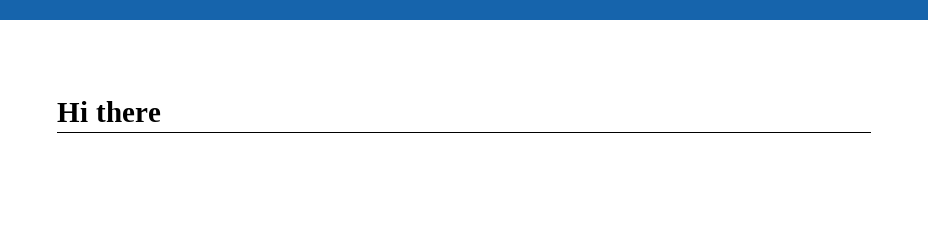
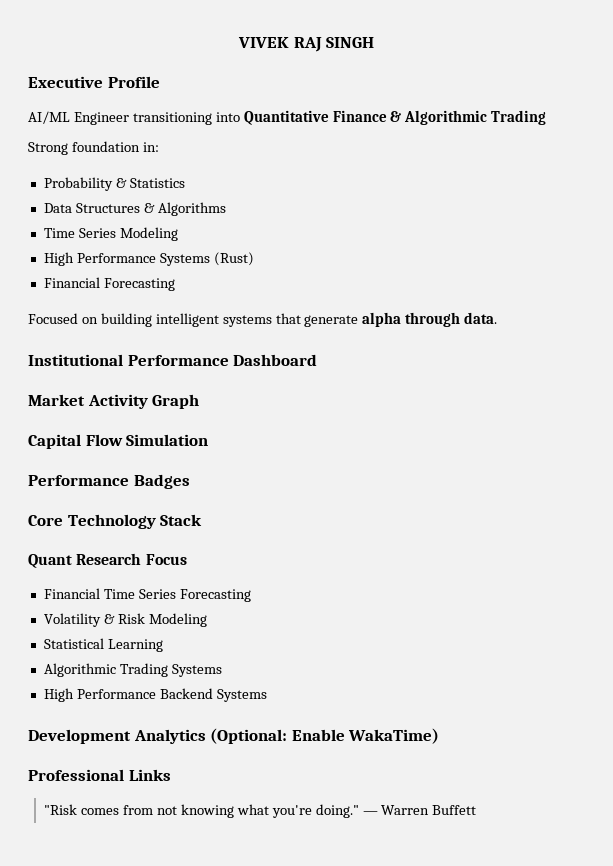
- Hi there
+ VIVEK RAJ SINGH
+ Executive Profile
+ AI/ML Engineer transitioning into Quantitative Finance & Algorithmic Trading
+ Strong foundation in:
+ Probability & Statistics
+ Data Structures & Algorithms
+ Time Series Modeling
+ High Performance Systems (Rust)
+ Financial Forecasting
+ Focused on building intelligent systems that generate alpha through data.
+ Institutional Performance Dashboard
+ Market Activity Graph
+ Capital Flow Simulation
+ Performance Badges
+ Core Technology Stack
+ Quant Research Focus
+ Financial Time Series Forecasting
+ Volatility & Risk Modeling
+ Statistical Learning
+ Algorithmic Trading Systems
+ High Performance Backend Systems
+ Development Analytics (Optional: Enable WakaTime)
+ Professional Links
+ "Risk comes from not knowing what you're doing." — Warren Buffett

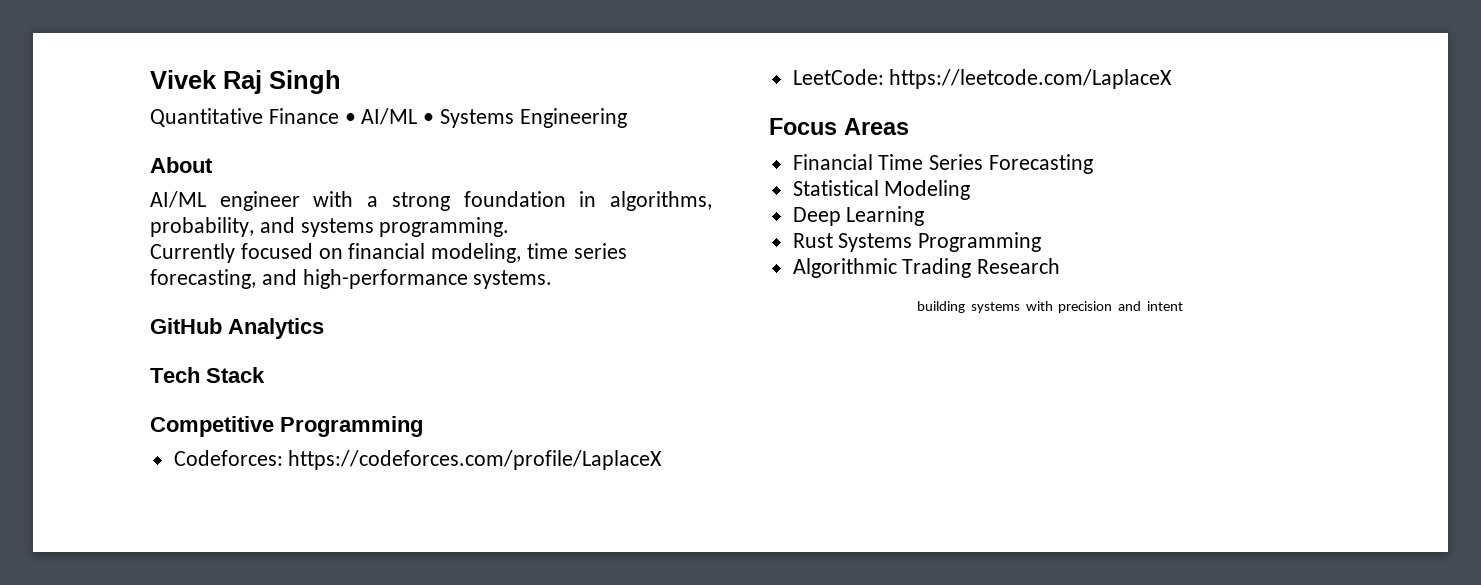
- VIVEK RAJ SINGH
- Executive Profile
- AI/ML Engineer transitioning into Quantitative Finance & Algorithmic Trading
- Strong foundation in:
- Probability & Statistics
- Data Structures & Algorithms
- Time Series Modeling
- High Performance Systems (Rust)
- Financial Forecasting
- Focused on building intelligent systems that generate alpha through data.
- Institutional Performance Dashboard
- Market Activity Graph
- Capital Flow Simulation
- Performance Badges
- Core Technology Stack
- Quant Research Focus
+ Vivek Raj Singh
+ Quantitative Finance • AI/ML • Systems Engineering
+ About
+ AI/ML engineer with a strong foundation in algorithms, probability, and systems programming.
+ Currently focused on financial modeling, time series forecasting, and high-performance systems.
+ GitHub Analytics
+ Tech Stack
+ Competitive Programming
+ Codeforces: https://codeforces.com/profile/LaplaceX
+ LeetCode: https://leetcode.com/LaplaceX
+ Focus Areas
- Volatility & Risk Modeling
- Statistical Learning
+ Statistical Modeling
+ Deep Learning
- Algorithmic Trading Systems
- High Performance Backend Systems
- Development Analytics (Optional: Enable WakaTime)
- Professional Links
- "Risk comes from not knowing what you're doing." — Warren Buffett
+ Rust Systems Programming
+ Algorithmic Trading Research
+ building systems with precision and intent

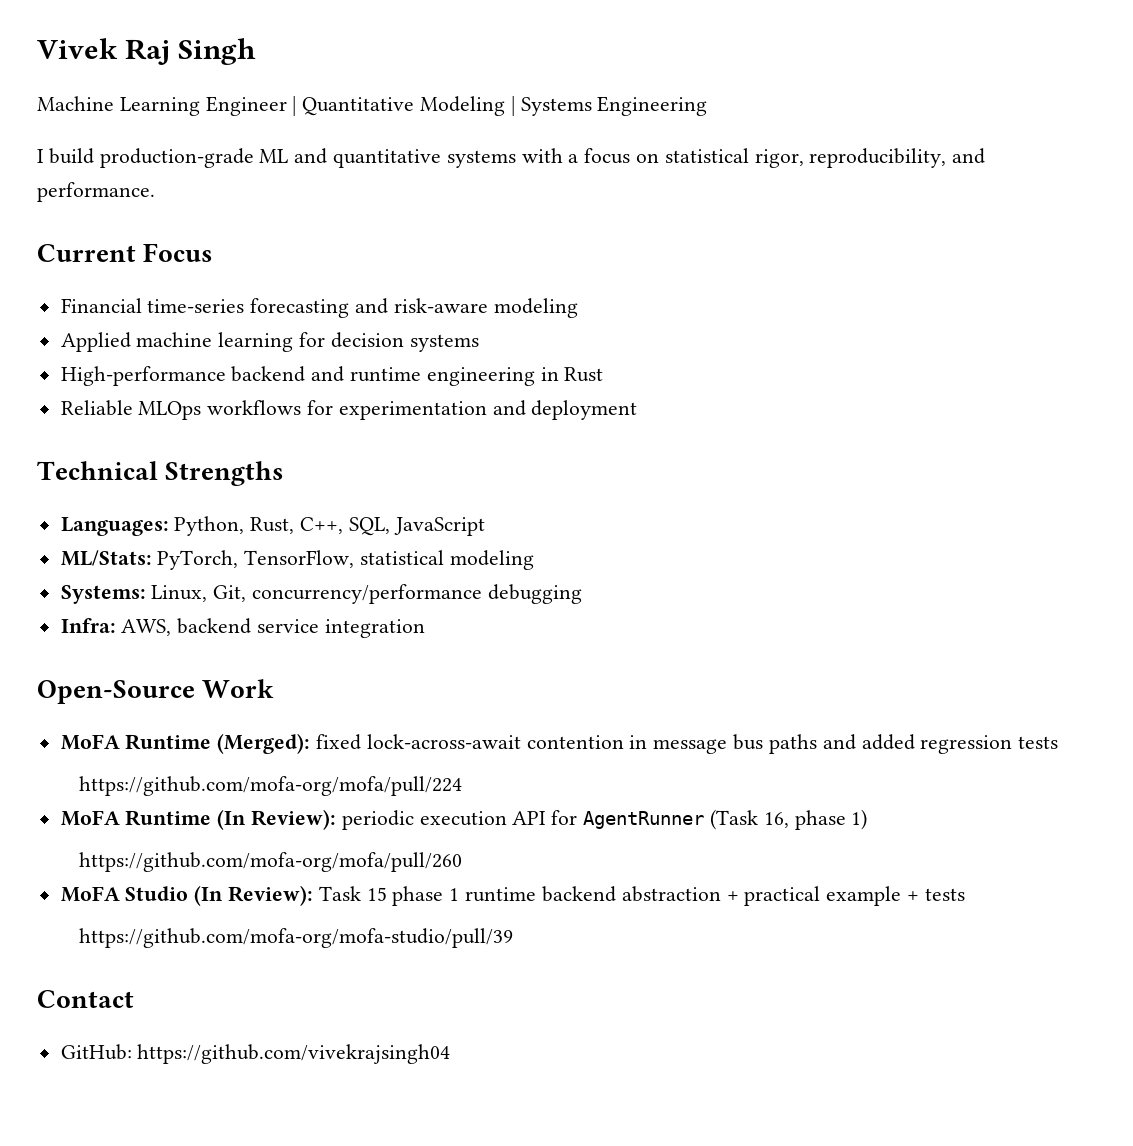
- Quantitative Finance • AI/ML • Systems Engineering
- About
- AI/ML engineer with a strong foundation in algorithms, probability, and systems programming.
- Currently focused on financial modeling, time series forecasting, and high-performance systems.
- GitHub Analytics
- Tech Stack
- Competitive Programming
- Codeforces: https://codeforces.com/profile/LaplaceX
- LeetCode: https://leetcode.com/LaplaceX
- Focus Areas
+ Machine Learning Engineer | Quantitative Modeling | Systems Engineering
+ I build production-grade ML and quantitative systems with a focus on statistical rigor, reproducibility, and performance.
+ Current Focus
- Financial Time Series Forecasting
- Statistical Modeling
- Deep Learning
- Rust Systems Programming
- Algorithmic Trading Research
- building systems with precision and intent
+ Financial time-series forecasting and risk-aware modeling
+ Applied machine learning for decision systems
+ High-performance backend and runtime engineering in Rust
+ Reliable MLOps workflows for experimentation and deployment
+ Technical Strengths
+ Languages: Python, Rust, C++, SQL, JavaScript
+ ML/Stats: PyTorch, TensorFlow, statistical modeling
+ Systems: Linux, Git, concurrency/performance debugging
+ Infra: AWS, backend service integration
+ Open-Source Work
+ MoFA Runtime (Merged): fixed lock-across-await contention in message bus paths and added regression tests
+ https://github.com/mofa-org/mofa/pull/224
+ MoFA Runtime (In Review): periodic execution API for AgentRunner (Task 16, phase 1)
+ https://github.com/mofa-org/mofa/pull/260
+ MoFA Studio (In Review): Task 15 phase 1 runtime backend abstraction + practical example + tests
+ https://github.com/mofa-org/mofa-studio/pull/39
+ Contact
+ GitHub: https://github.com/vivekrajsingh04

